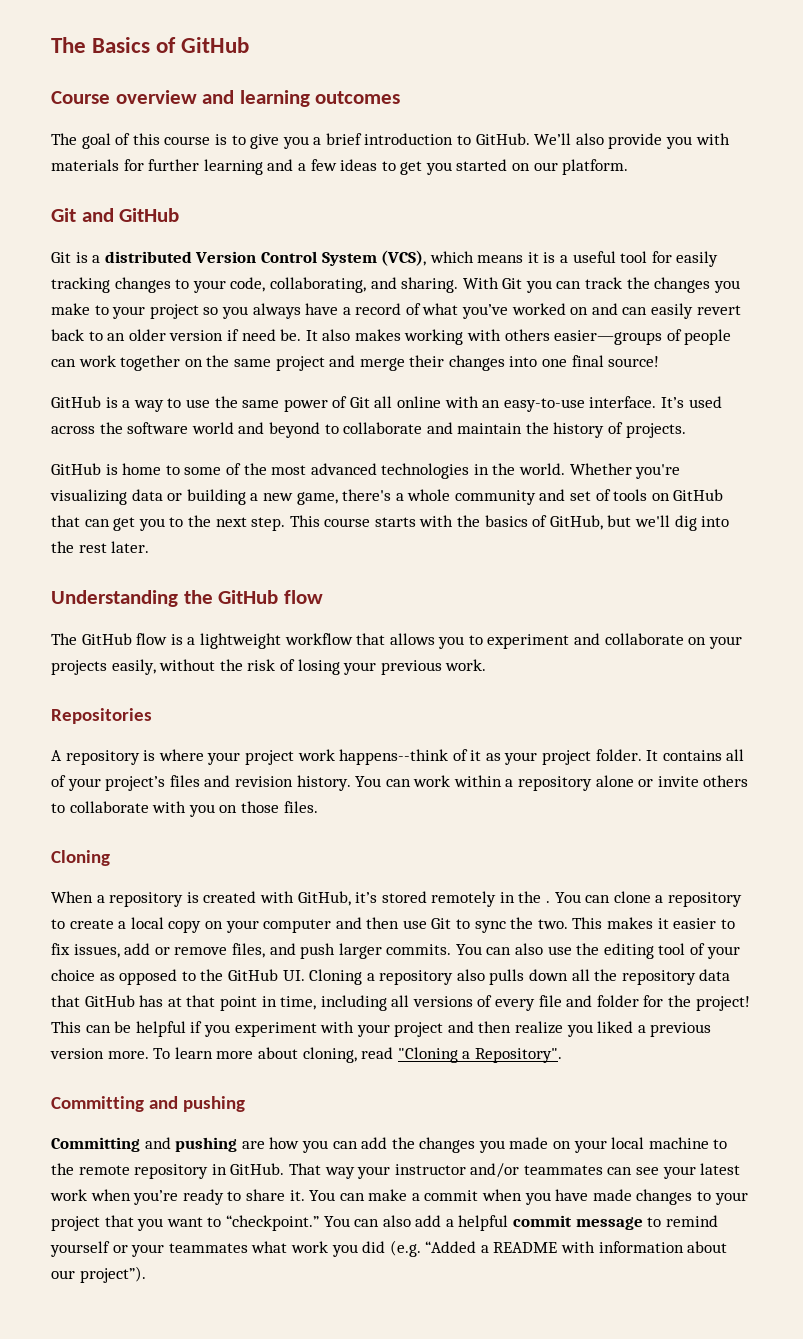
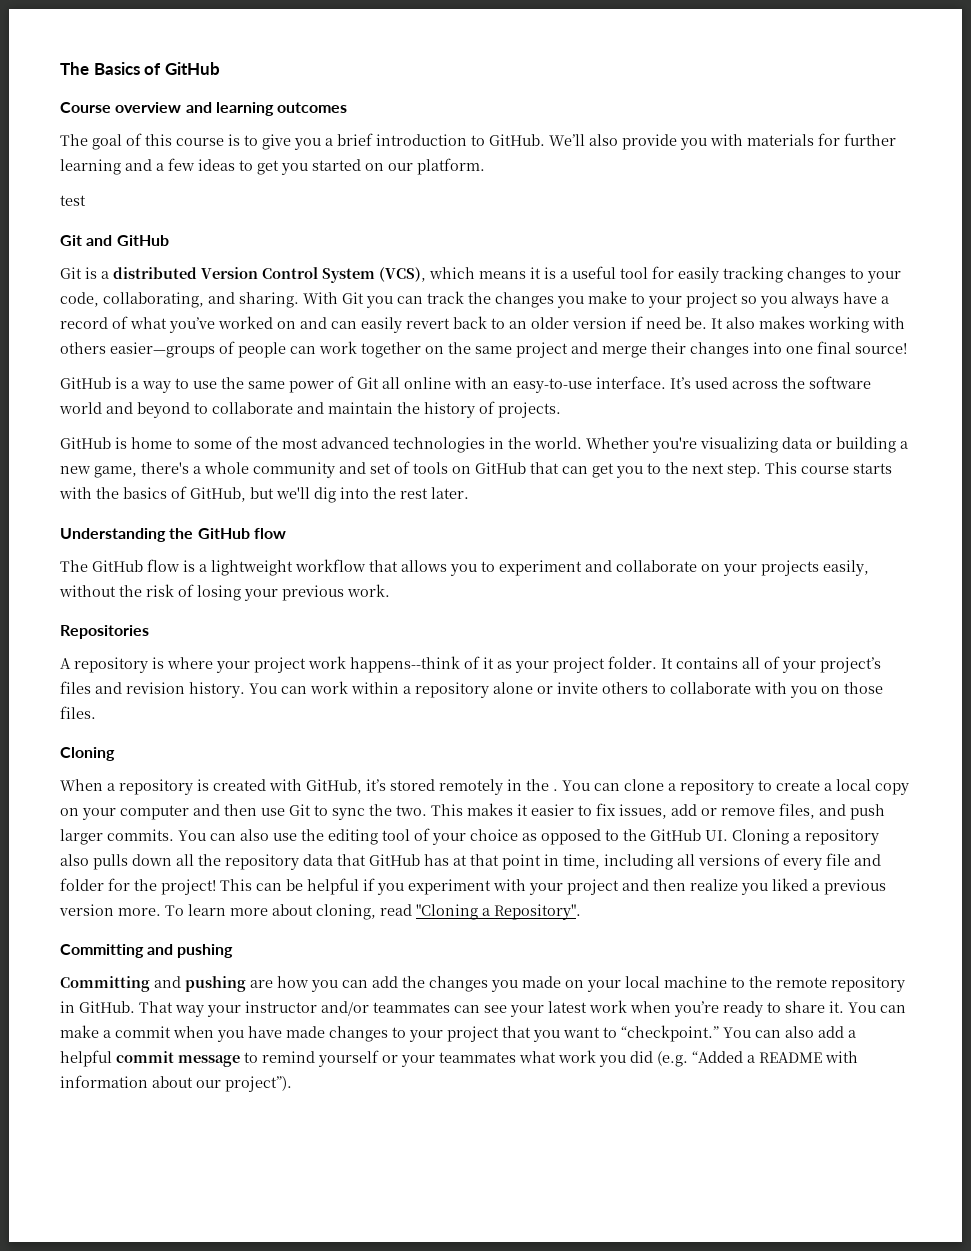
+ test

